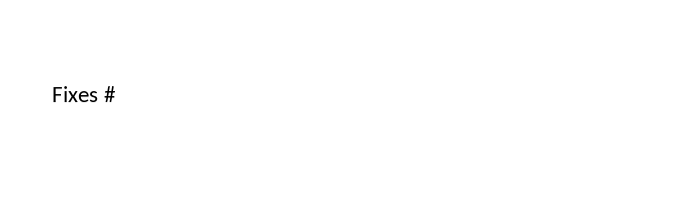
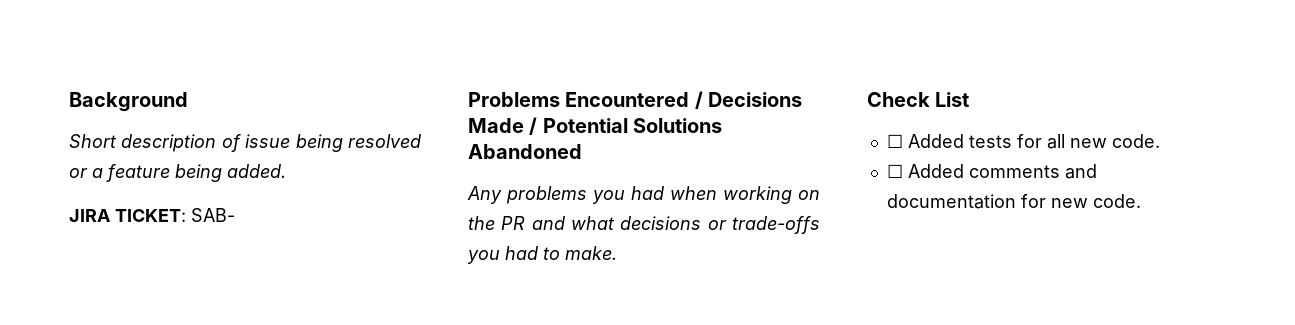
- Fixes #
+ Background
+ Short description of issue being resolved or a feature being added.
+ JIRA TICKET: SAB-
+ Problems Encountered / Decisions Made / Potential Solutions Abandoned
+ Any problems you had when working on the PR and what decisions or trade-offs you had to make.
+ Check List
+ ☐ Added tests for all new code.
+ ☐ Added comments and documentation for new code.

